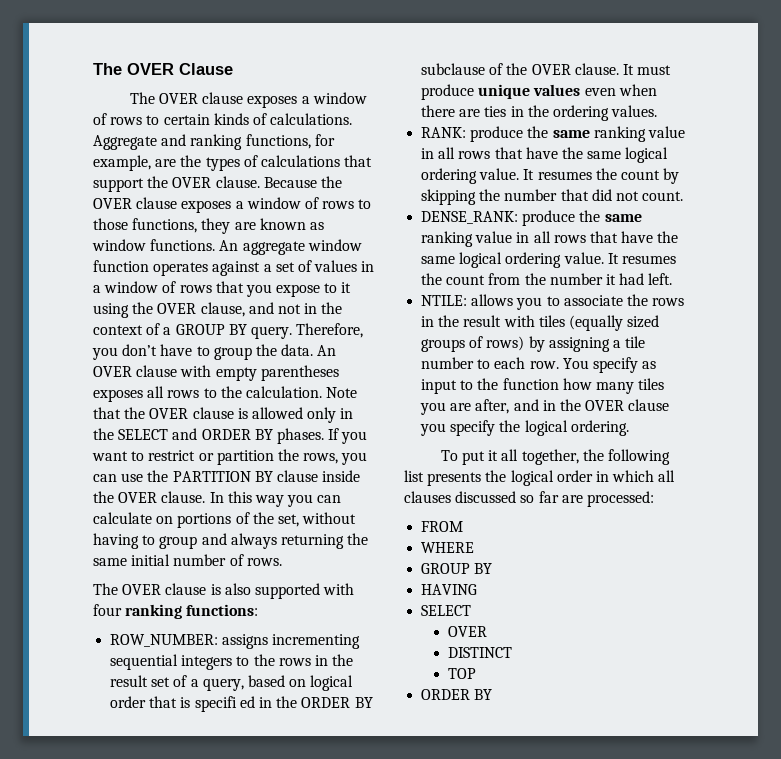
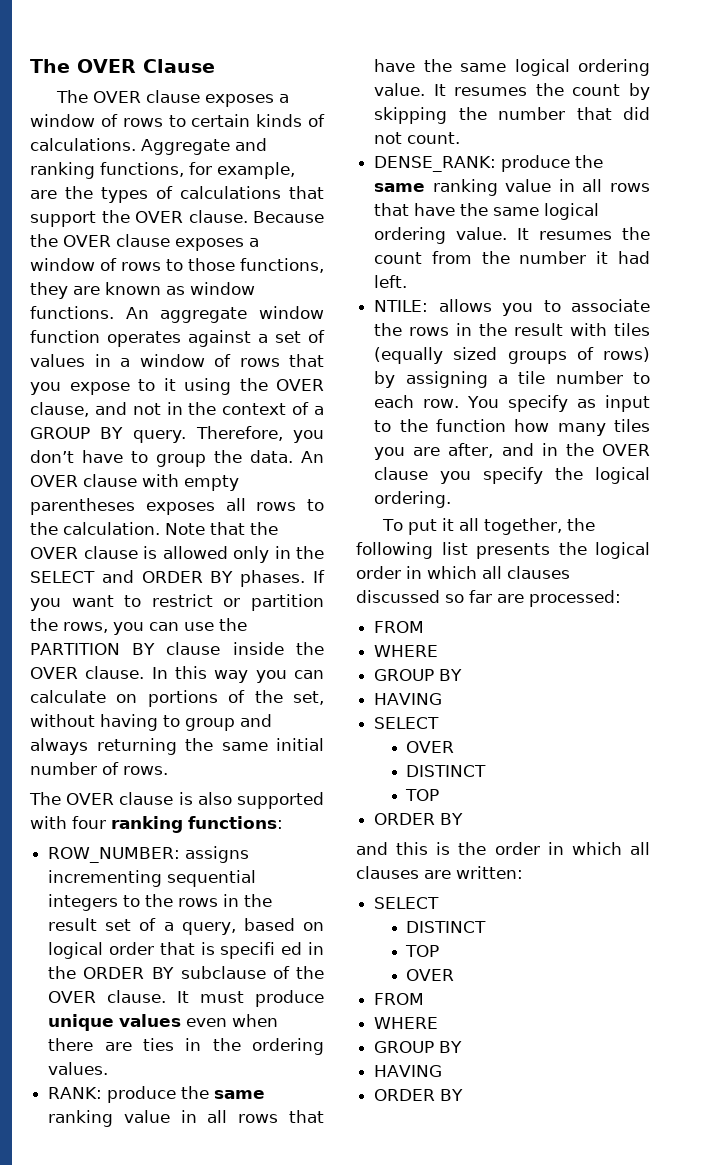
+ and this is the order in which all clauses are written:
+ SELECT
+ DISTINCT
+ TOP
+ OVER
+ FROM
+ WHERE
+ GROUP BY
+ HAVING
+ ORDER BY

